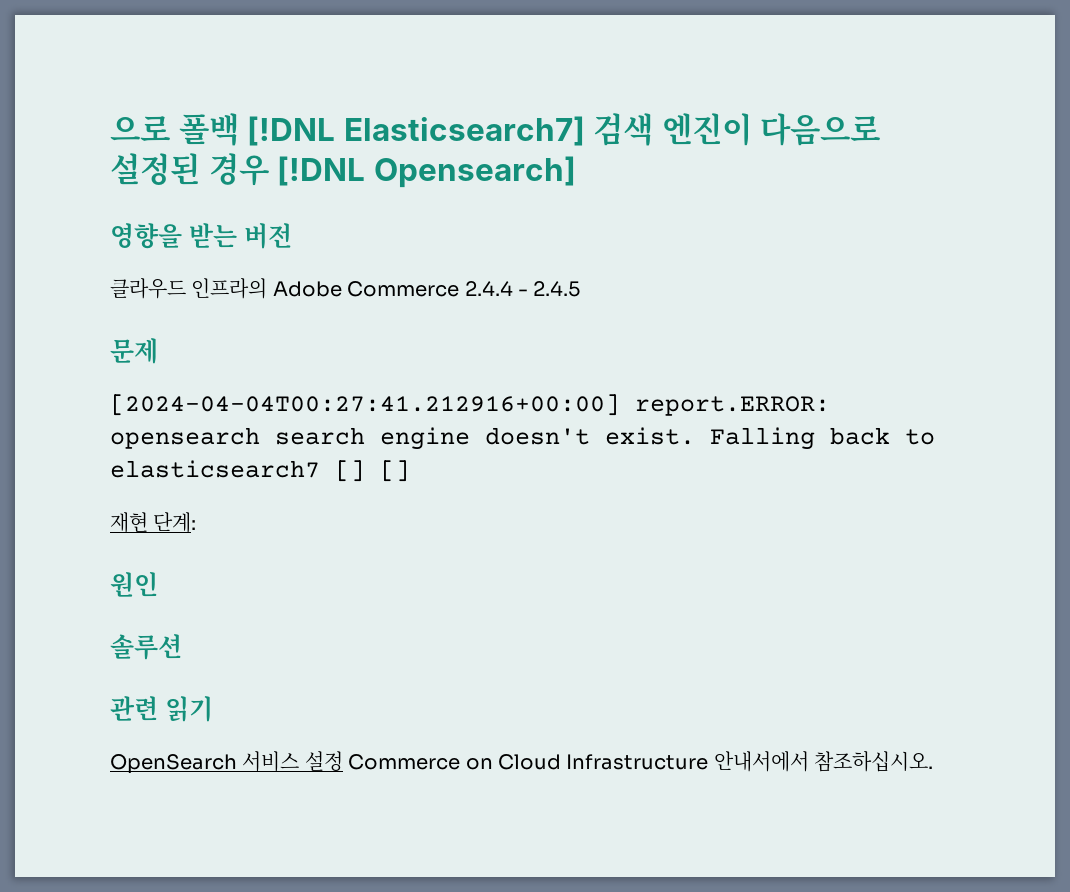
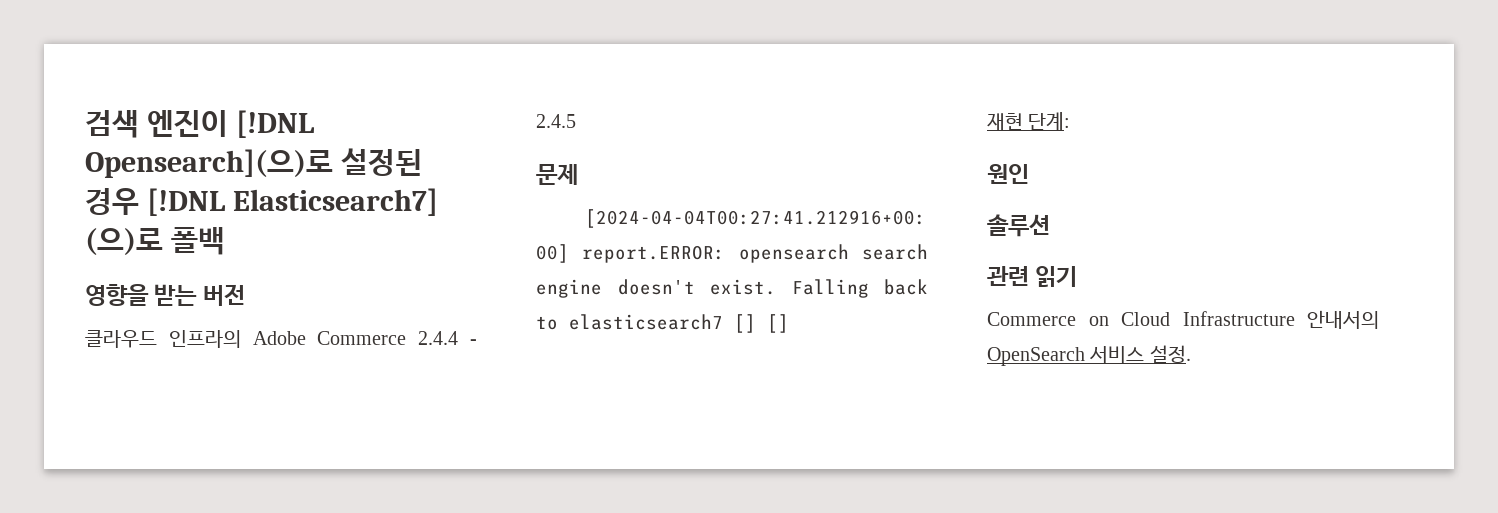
- 으로 폴백 [!DNL Elasticsearch7] 검색 엔진이 다음으로 설정된 경우 [!DNL Opensearch]
+ 검색 엔진이 [!DNL Opensearch](으)로 설정된 경우 [!DNL Elasticsearch7] (으)로 폴백
- OpenSearch 서비스 설정 Commerce on Cloud Infrastructure 안내서에서 참조하십시오.
+ Commerce on Cloud Infrastructure 안내서의 OpenSearch 서비스 설정.

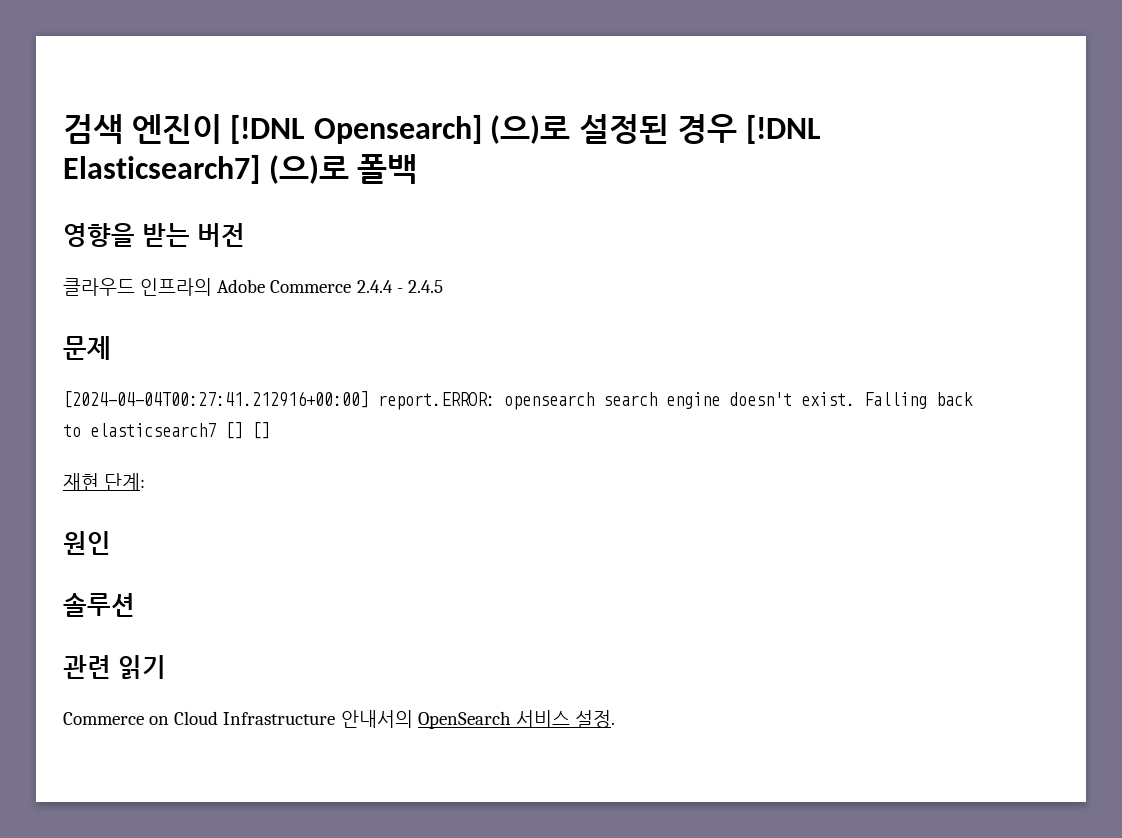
- 검색 엔진이 [!DNL Opensearch](으)로 설정된 경우 [!DNL Elasticsearch7] (으)로 폴백
+ 검색 엔진이 [!DNL Opensearch] (으)로 설정된 경우 [!DNL Elasticsearch7] (으)로 폴백

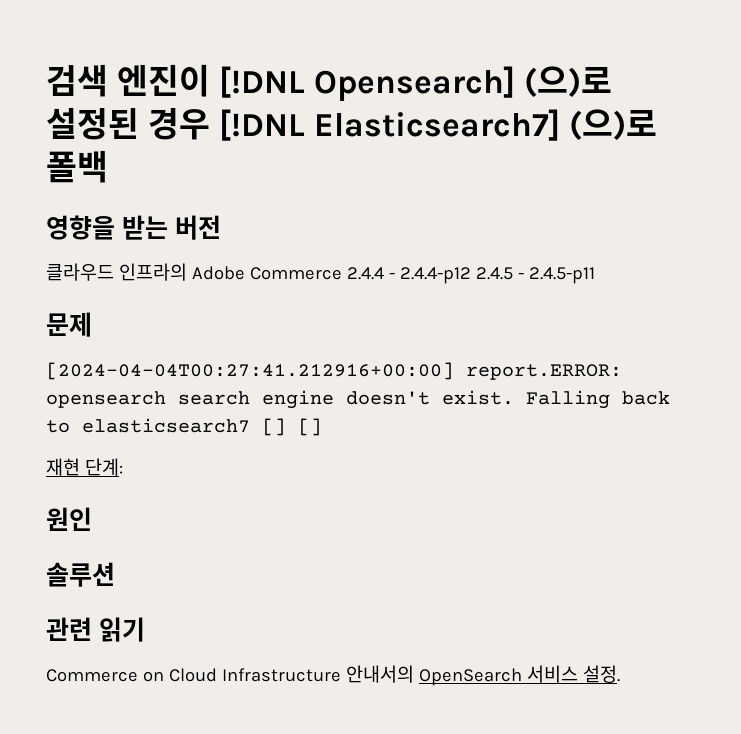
- 클라우드 인프라의 Adobe Commerce 2.4.4 - 2.4.5
+ 클라우드 인프라의 Adobe Commerce 2.4.4 - 2.4.4-p12 2.4.5 - 2.4.5-p11

